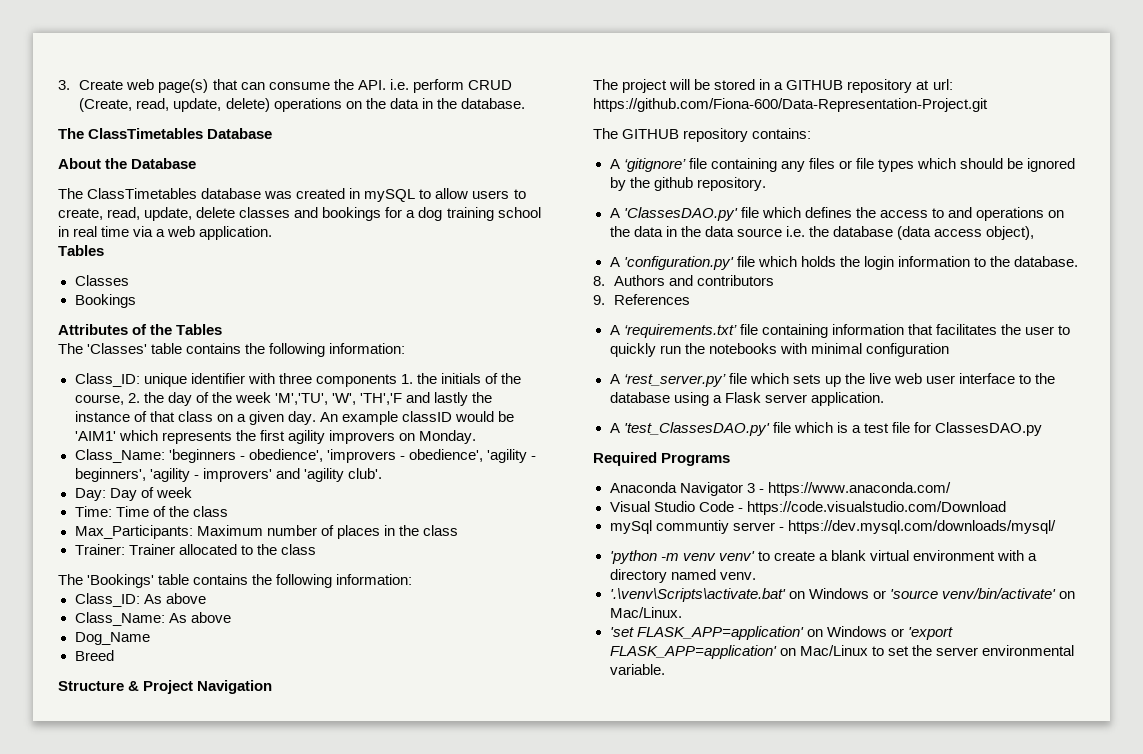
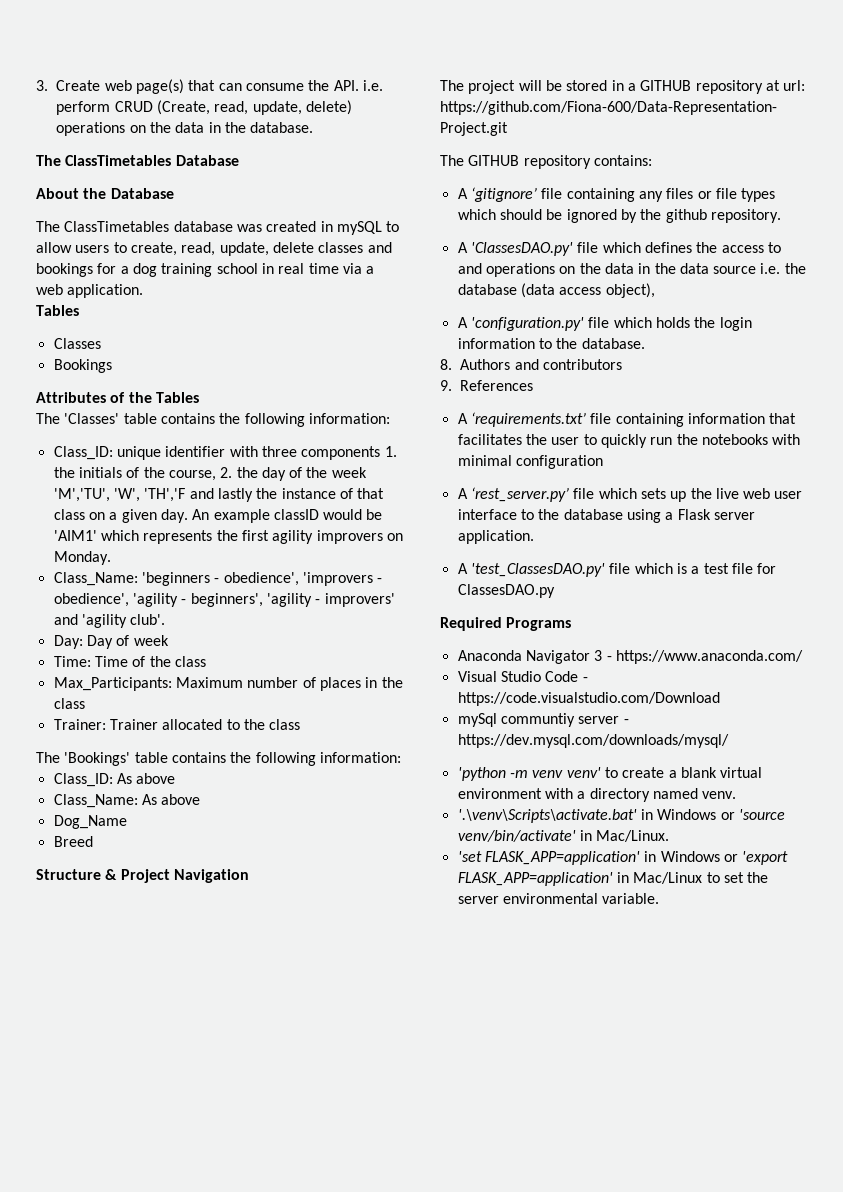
- '.\venv\Scripts\activate.bat' on Windows or 'source venv/bin/activate' on Mac/Linux.
+ '.\venv\Scripts\activate.bat' in Windows or 'source venv/bin/activate' in Mac/Linux.
- 'set FLASK_APP=application' on Windows or 'export FLASK_APP=application' on Mac/Linux to set the server environmental variable.
+ 'set FLASK_APP=application' in Windows or 'export FLASK_APP=application' in Mac/Linux to set the server environmental variable.

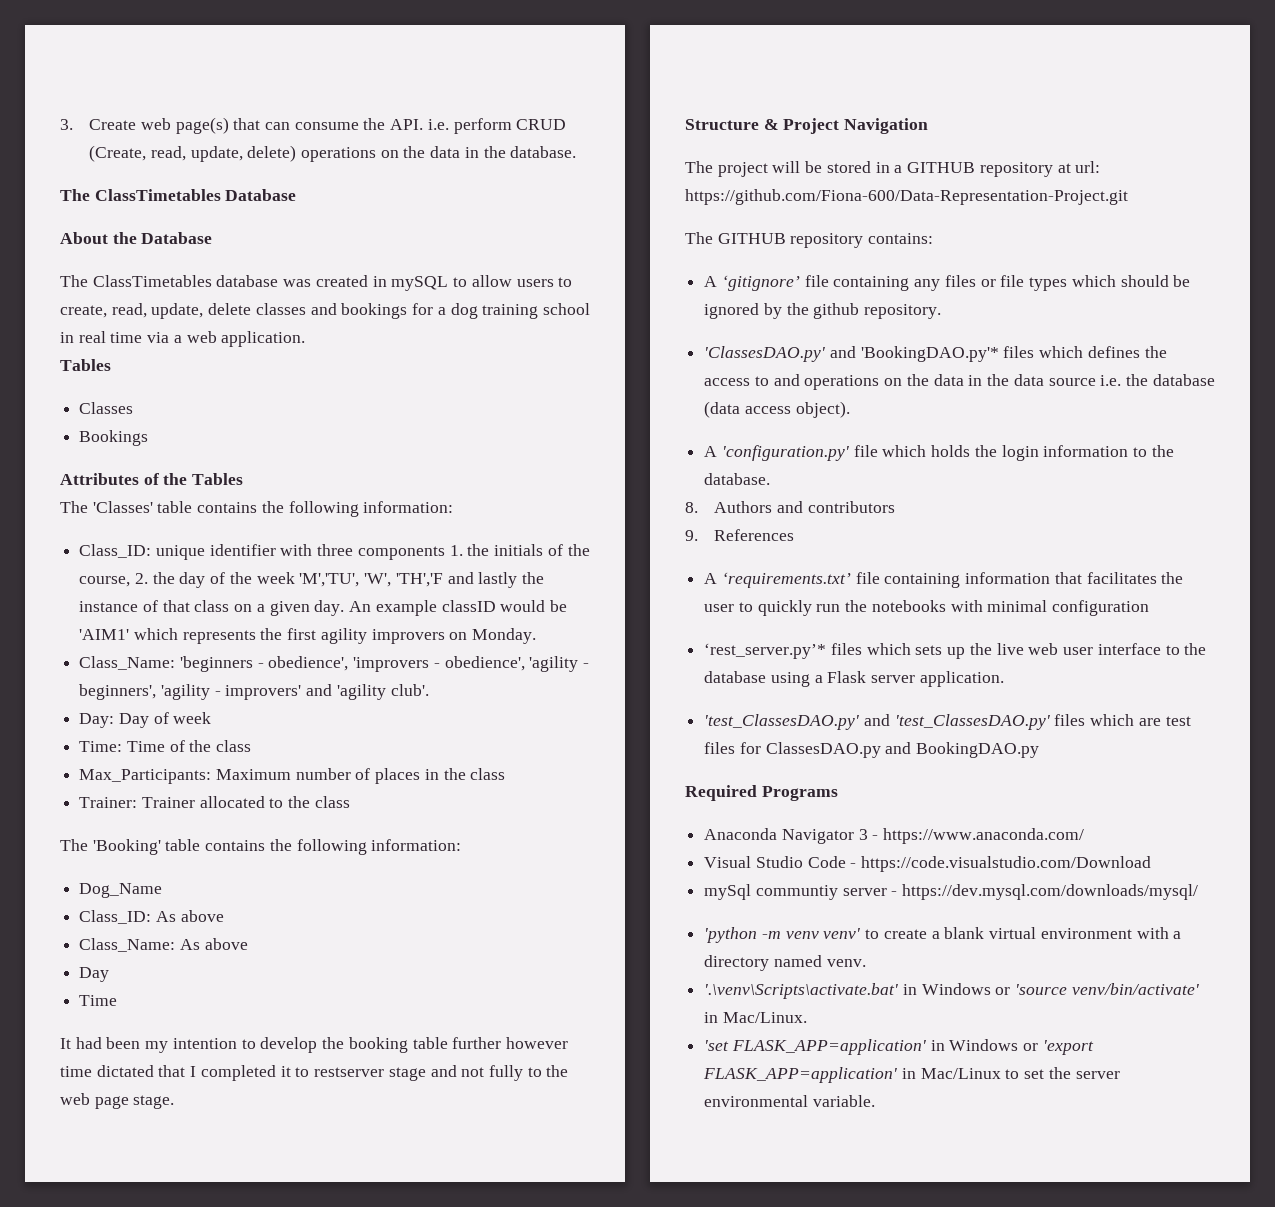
- The 'Bookings' table contains the following information:
+ The 'Booking' table contains the following information:
+ Dog_Name
  Class_Name: As above
- Dog_Name
- Breed
+ Day
+ Time
+ It had been my intention to develop the booking table further however time dictated that I completed it to restserver stage and not fully to the web page stage.
- A 'ClassesDAO.py' file which defines the access to and operations on the data in the data source i.e. the database (data access object),
+ 'ClassesDAO.py' and 'BookingDAO.py'* files which defines the access to and operations on the data in the data source i.e. the database (data access object).
- A ‘rest_server.py’ file which sets up the live web user interface to the database using a Flask server application.
+ ‘rest_server.py’* files which sets up the live web user interface to the database using a Flask server application.
- A 'test_ClassesDAO.py' file which is a test file for ClassesDAO.py
+ 'test_ClassesDAO.py' and 'test_ClassesDAO.py' files which are test files for ClassesDAO.py and BookingDAO.py

